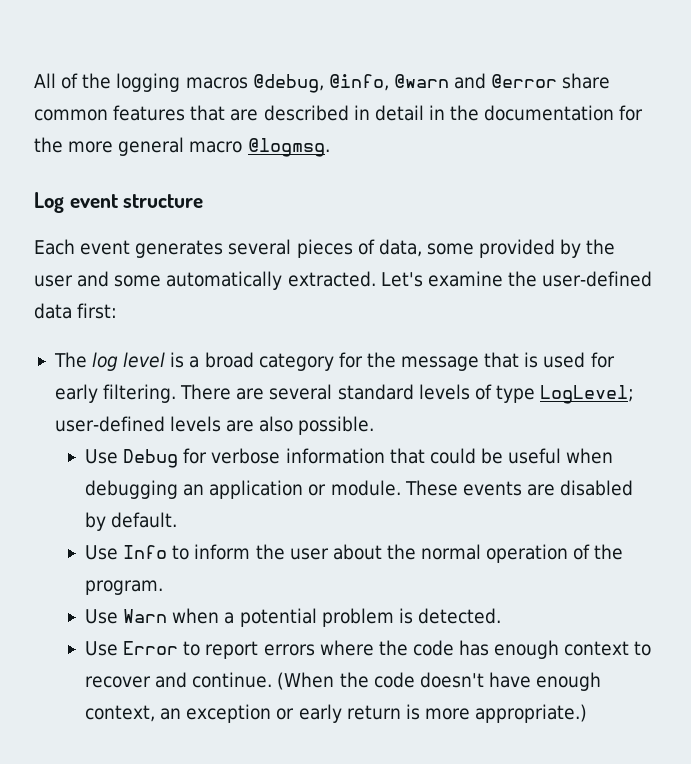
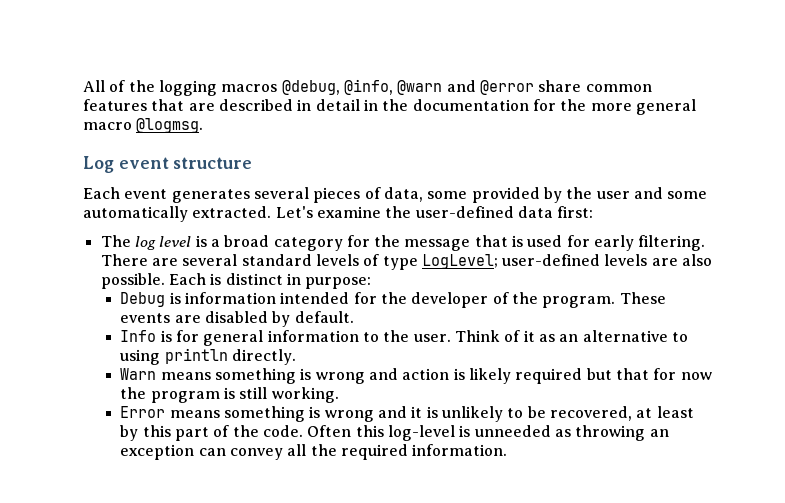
- There are several standard levels of type LogLevel; user-defined levels are also possible.
- Use Debug for verbose information that could be useful when debugging an application or module.
+ There are several standard levels of type LogLevel; user-defined levels are also possible. Each is distinct in purpose:
+ Debug is information intended for the developer of the program.
- Use Info to inform the user about the normal operation of the program.
- Use Warn when a potential problem is detected.
- Use Error to report errors where the code has enough context to recover and continue. (When the code doesn't have enough context, an exception or early return is more appropriate.)
+ Info is for general information to the user. Think of it as an alternative to using println directly.
+ Warn means something is wrong and action is likely required but that for now the program is still working.
+ Error means something is wrong and it is unlikely to be recovered, at least by this part of the code. Often this log-level is unneeded as throwing an exception can convey all the required information.

